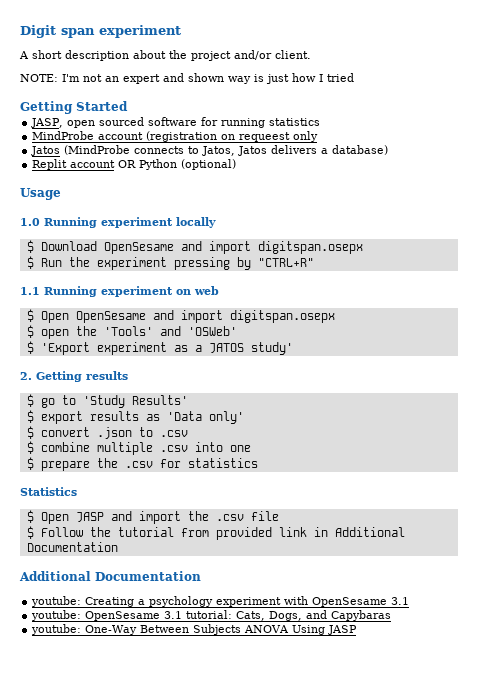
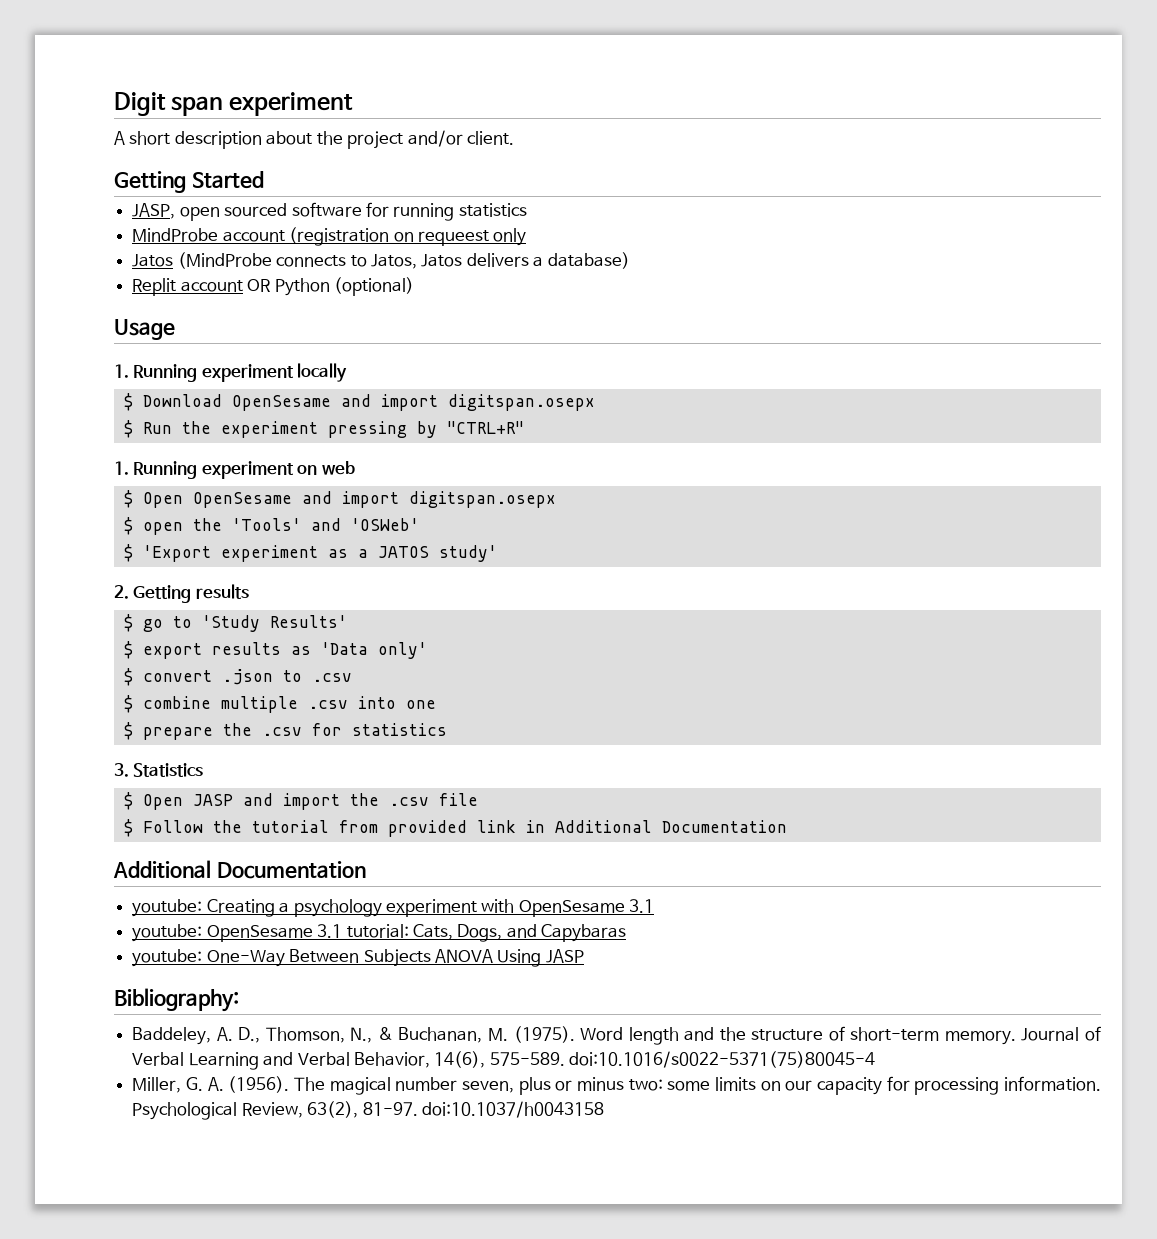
- NOTE: I'm not an expert and shown way is just how I tried
- 1.0 Running experiment locally
+ 1. Running experiment locally
- 1.1 Running experiment on web
+ 1. Running experiment on web
- Statistics
+ 3. Statistics
+ Bibliography:
+ Baddeley, A. D., Thomson, N., & Buchanan, M. (1975). Word length and the structure of short-term memory. Journal of Verbal Learning and Verbal Behavior, 14(6), 575-589. doi:10.1016/s0022-5371(75)80045-4
+ Miller, G. A. (1956). The magical number seven, plus or minus two: some limits on our capacity for processing information. Psychological Review, 63(2), 81-97. doi:10.1037/h0043158

